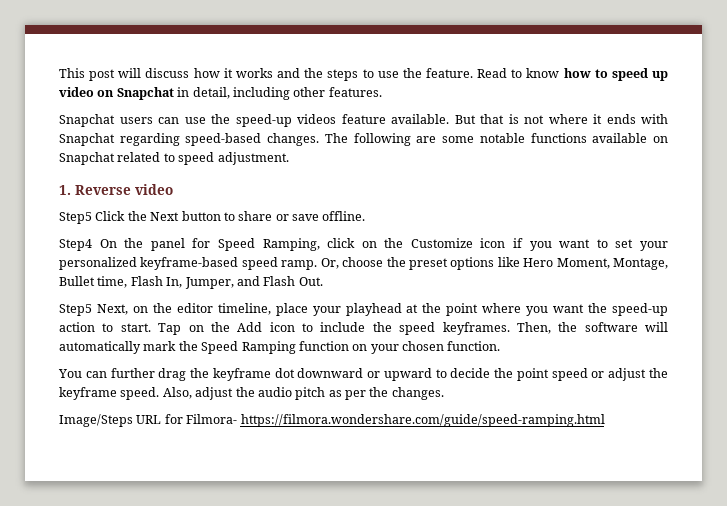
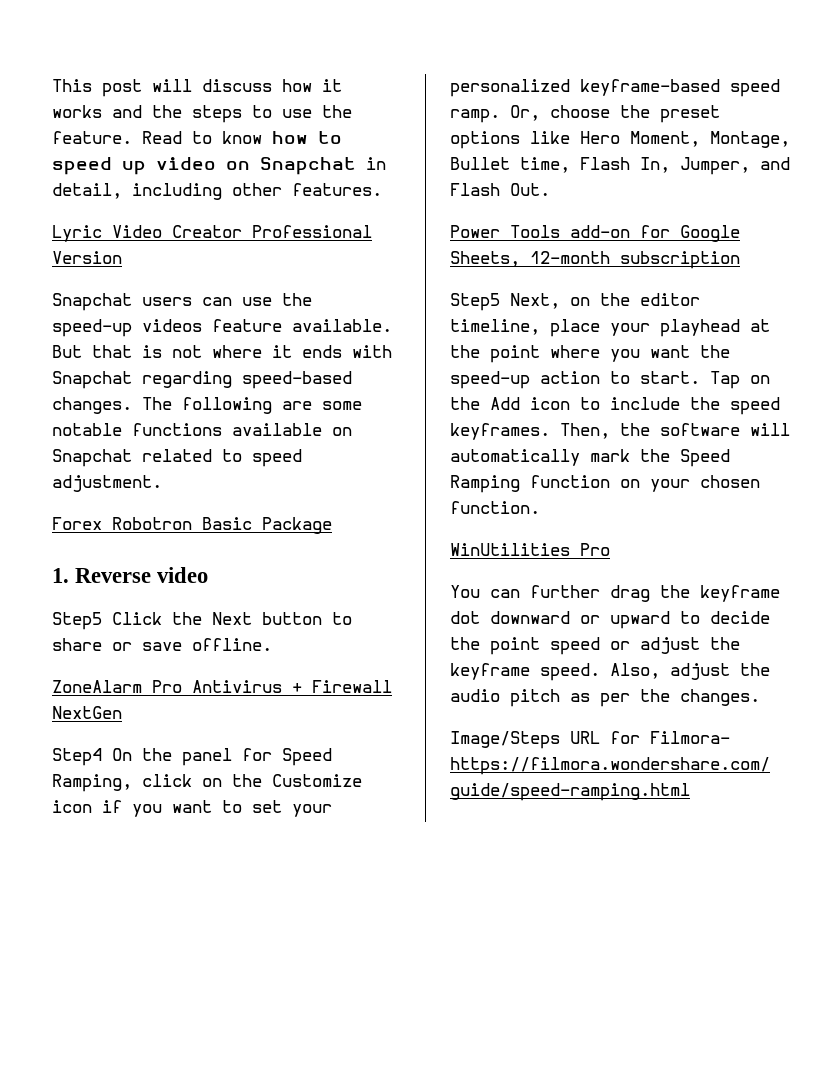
+ Lyric Video Creator Professional Version
+ Forex Robotron Basic Package
+ ZoneAlarm Pro Antivirus + Firewall NextGen
+ Power Tools add-on for Google Sheets, 12-month subscription
+ WinUtilities Pro

